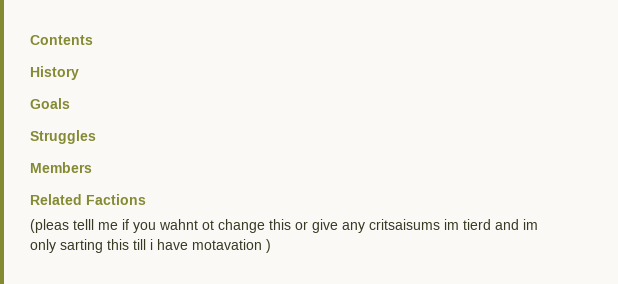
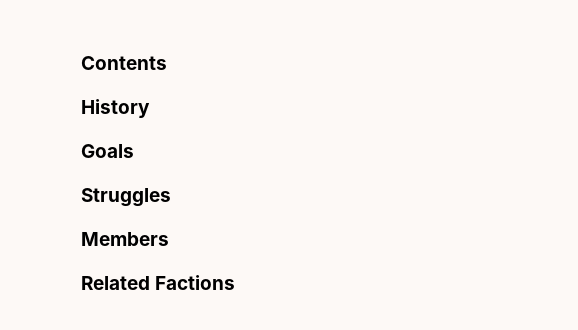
- (pleas telll me if you wahnt ot change this or give any critsaisums im tierd and im only sarting this till i have motavation )

